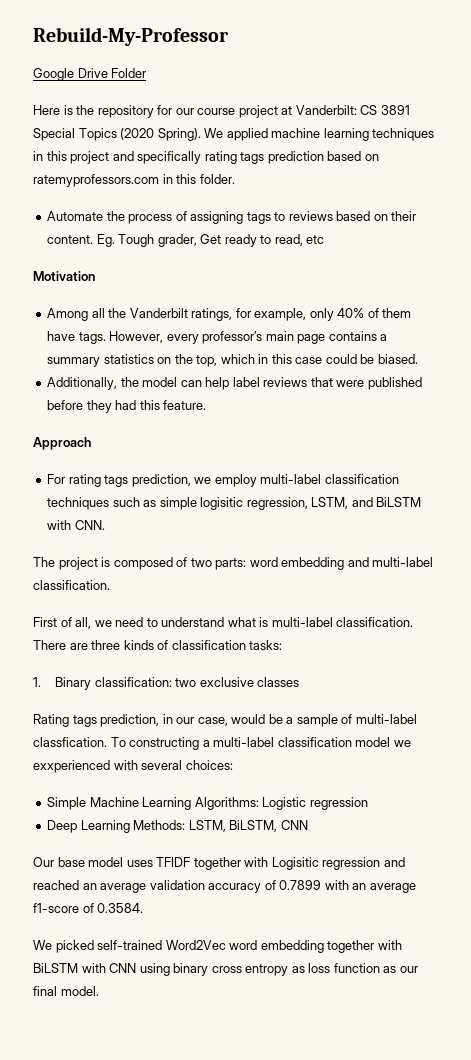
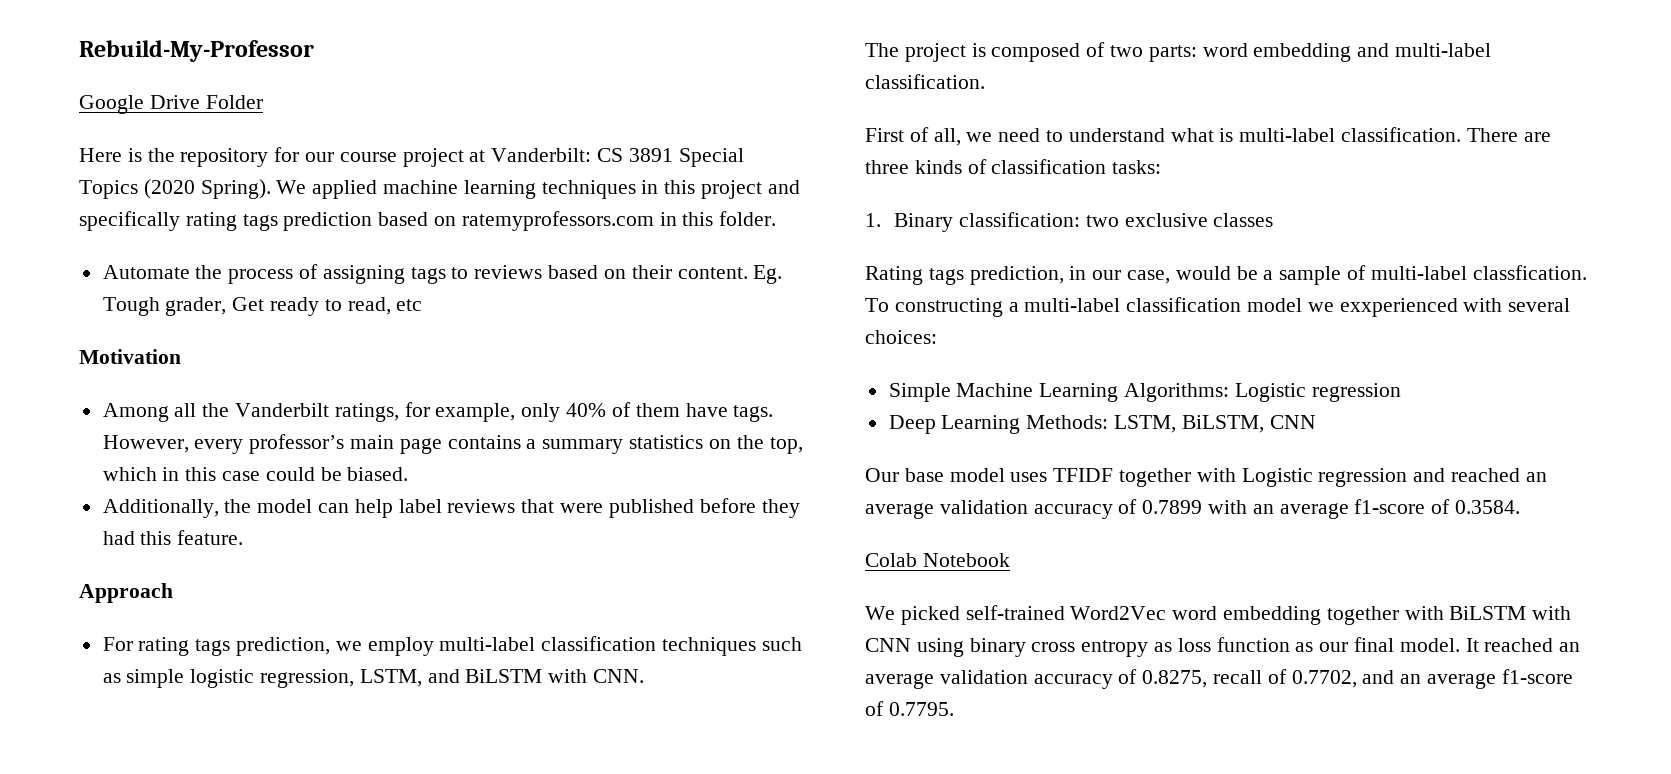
- For rating tags prediction, we employ multi-label classification techniques such as simple logisitic regression, LSTM, and BiLSTM with CNN.
+ For rating tags prediction, we employ multi-label classification techniques such as simple logistic regression, LSTM, and BiLSTM with CNN.
- Our base model uses TFIDF together with Logisitic regression and reached an average validation accuracy of 0.7899 with an average f1-score of 0.3584.
+ Our base model uses TFIDF together with Logistic regression and reached an average validation accuracy of 0.7899 with an average f1-score of 0.3584.
+ Colab Notebook
+ It reached an average validation accuracy of 0.8275, recall of 0.7702, and an average f1-score of 0.7795.

